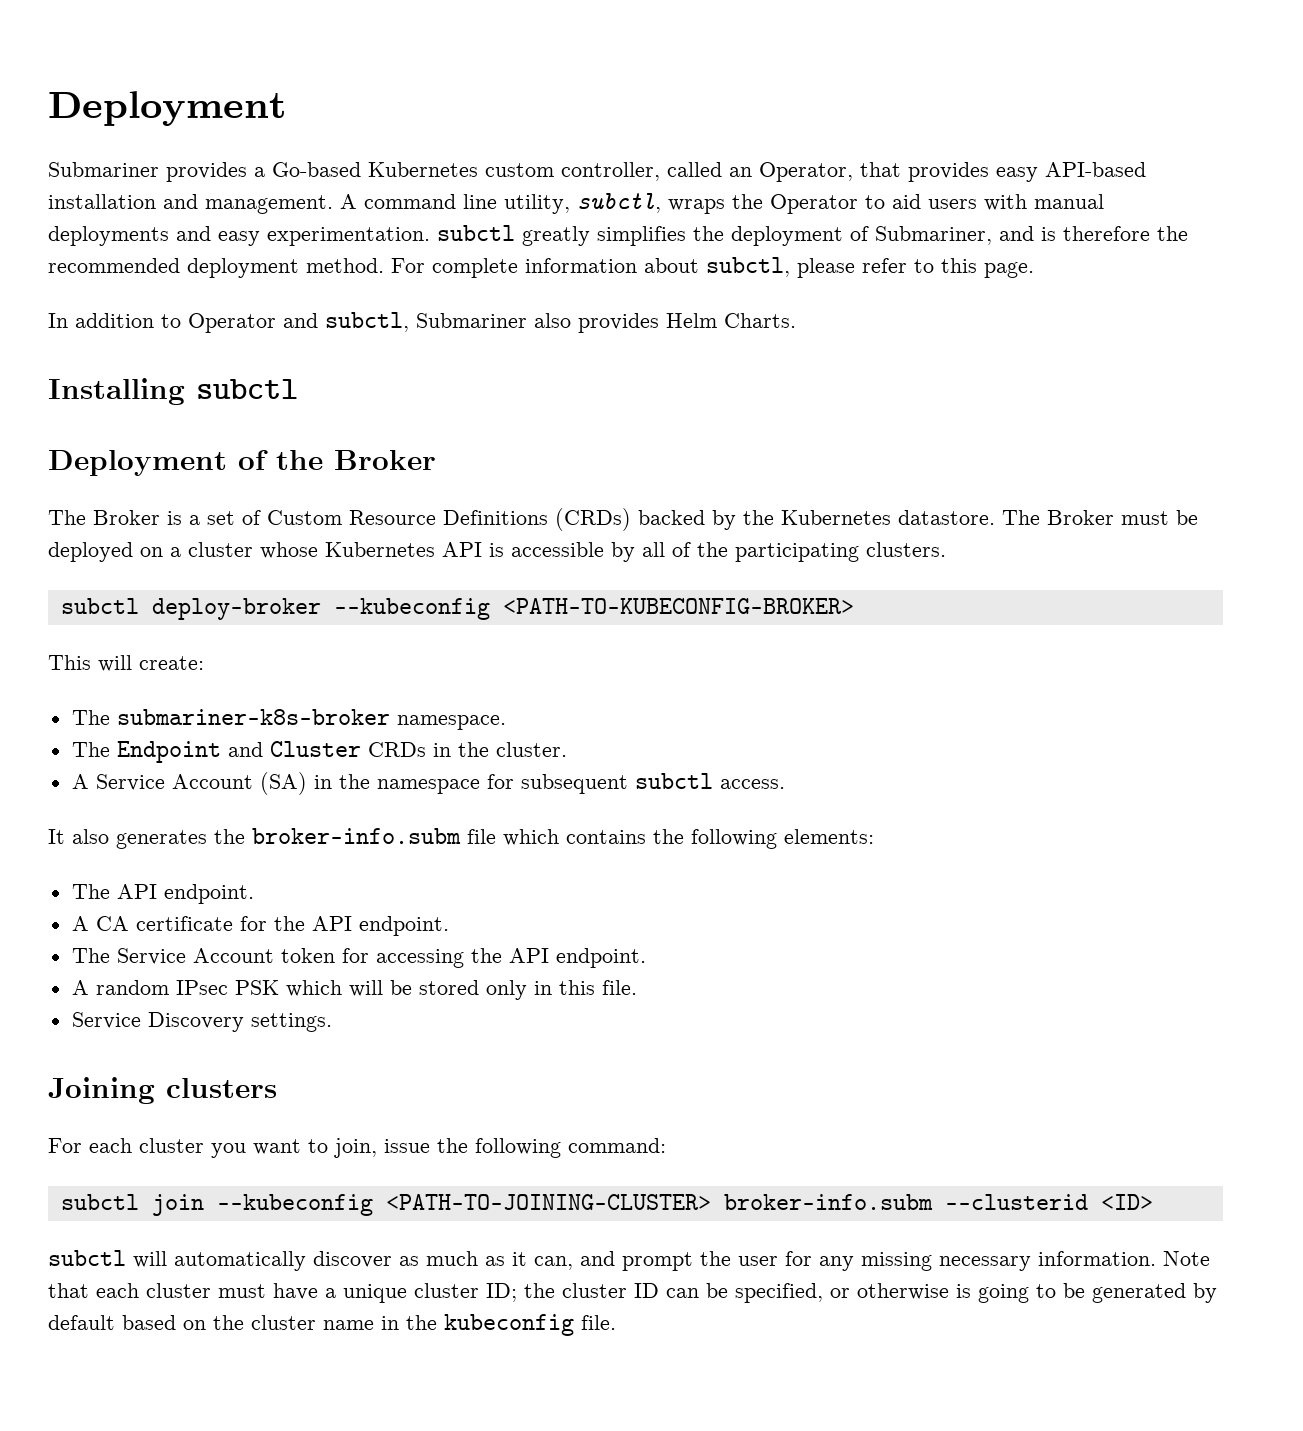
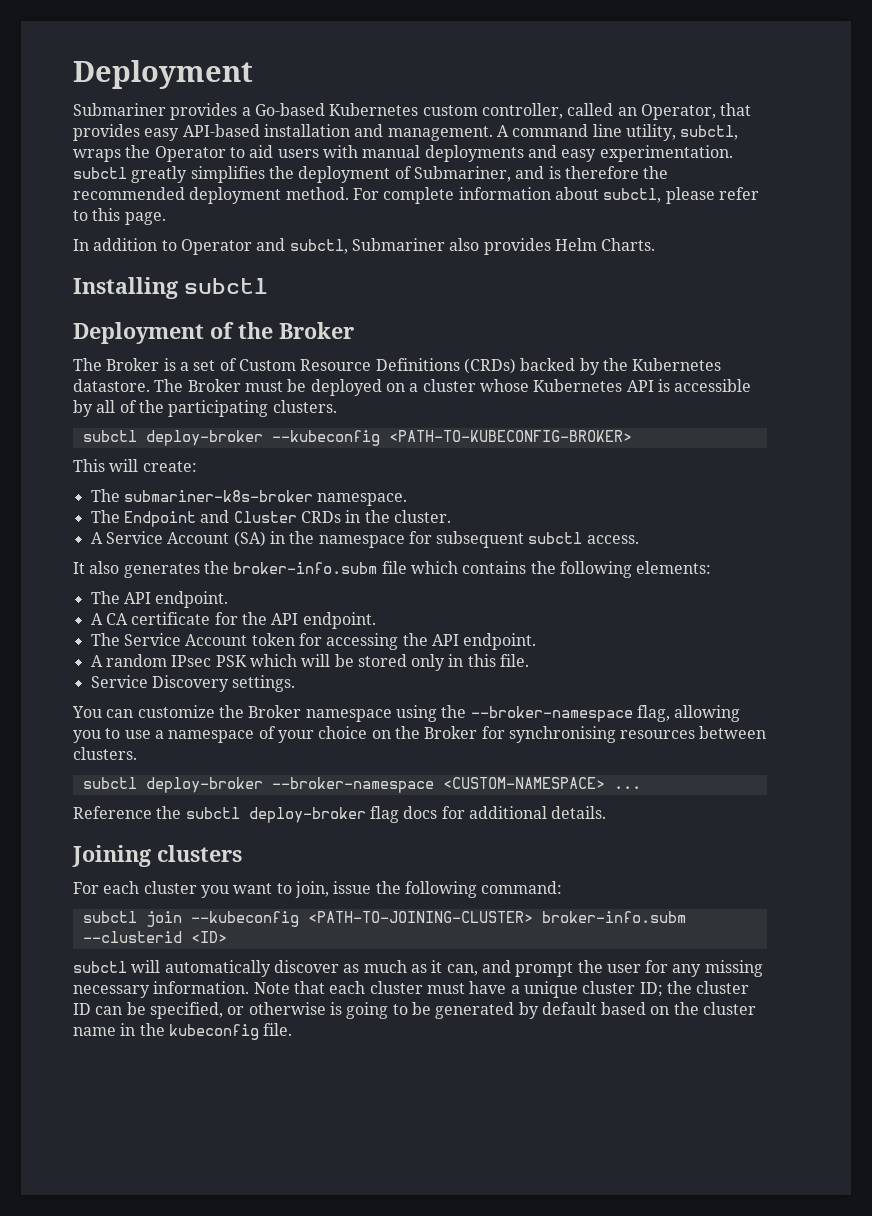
+ You can customize the Broker namespace using the --broker-namespace flag, allowing you to use a namespace of your choice on the Broker for synchronising resources between clusters.
+ subctl deploy-broker --broker-namespace <CUSTOM-NAMESPACE> ...
+ Reference the subctl deploy-broker flag docs for additional details.

